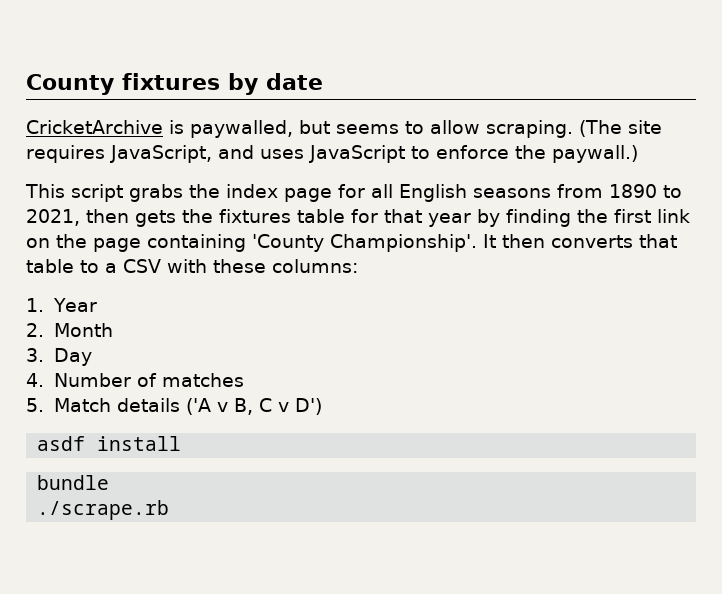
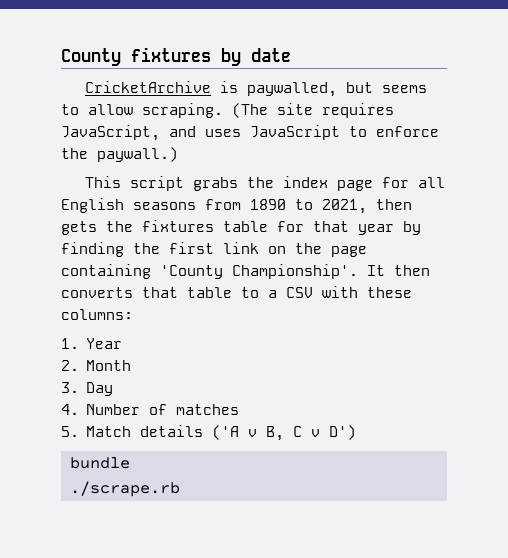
- asdf install

